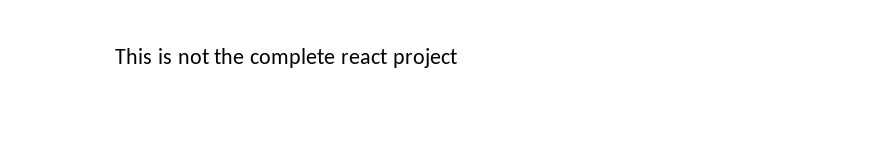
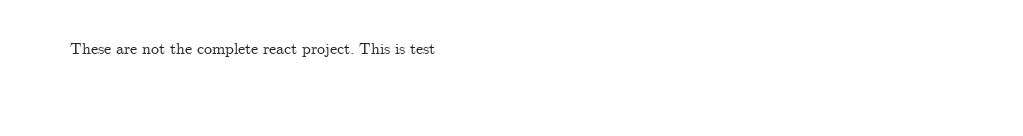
- This is not the complete react project
+ These are not the complete react project. This is test

